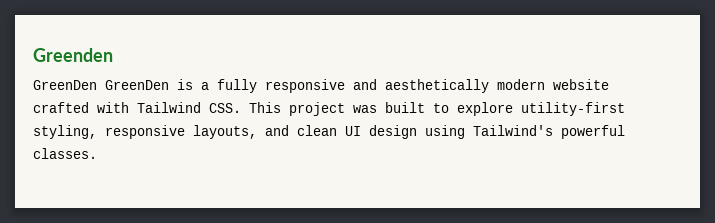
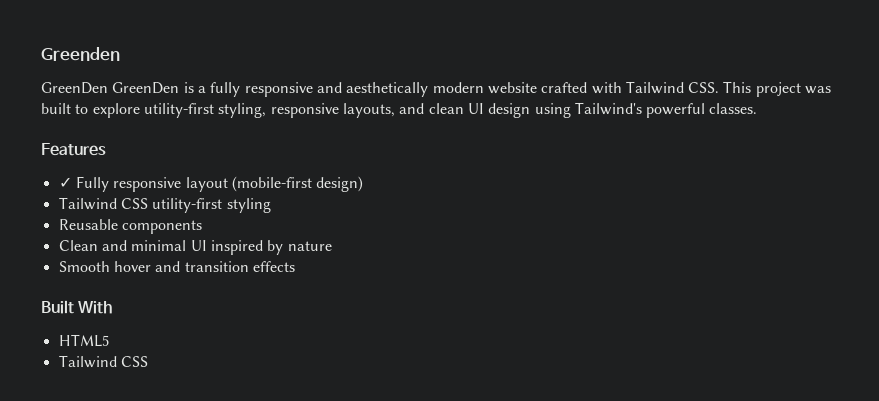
+ Features
+ ✓ Fully responsive layout (mobile-first design)
+ Tailwind CSS utility-first styling
+ Reusable components
+ Clean and minimal UI inspired by nature
+ Smooth hover and transition effects
+ Built With
+ HTML5
+ Tailwind CSS

